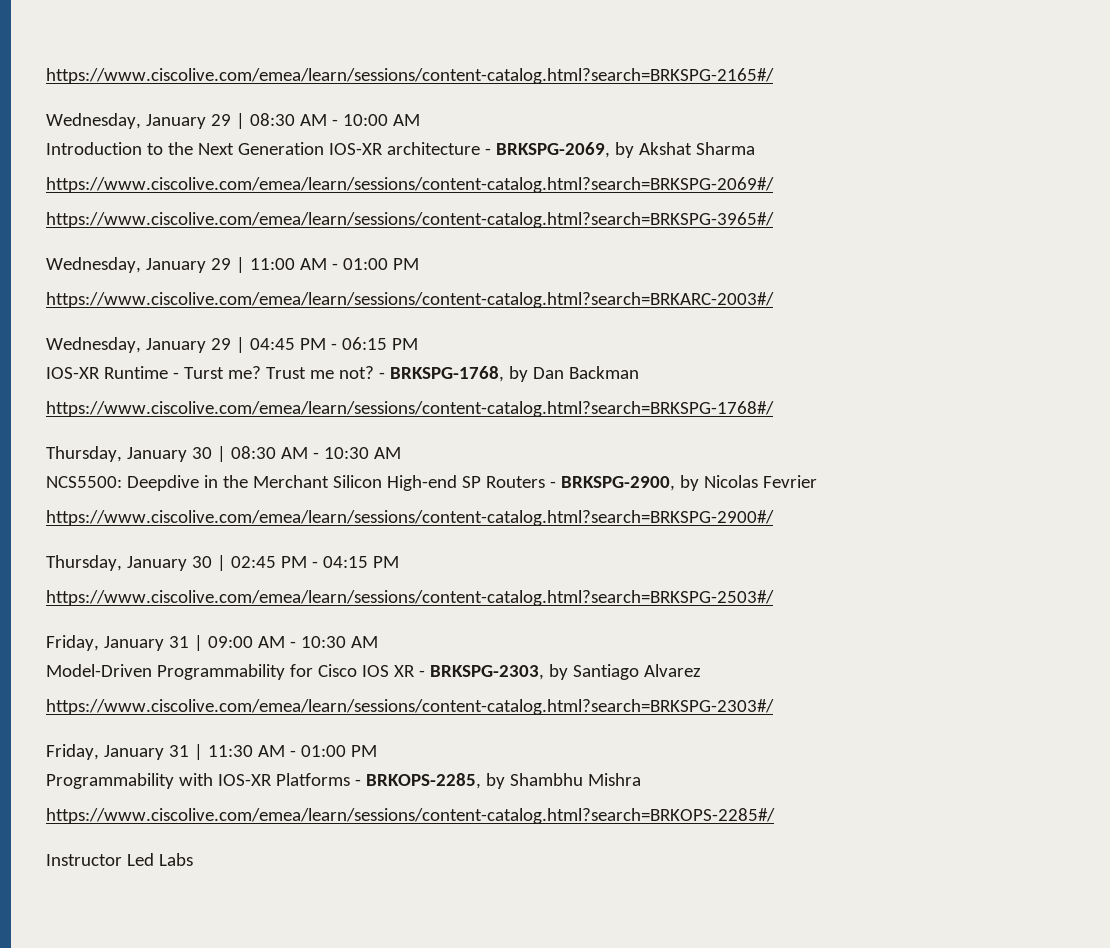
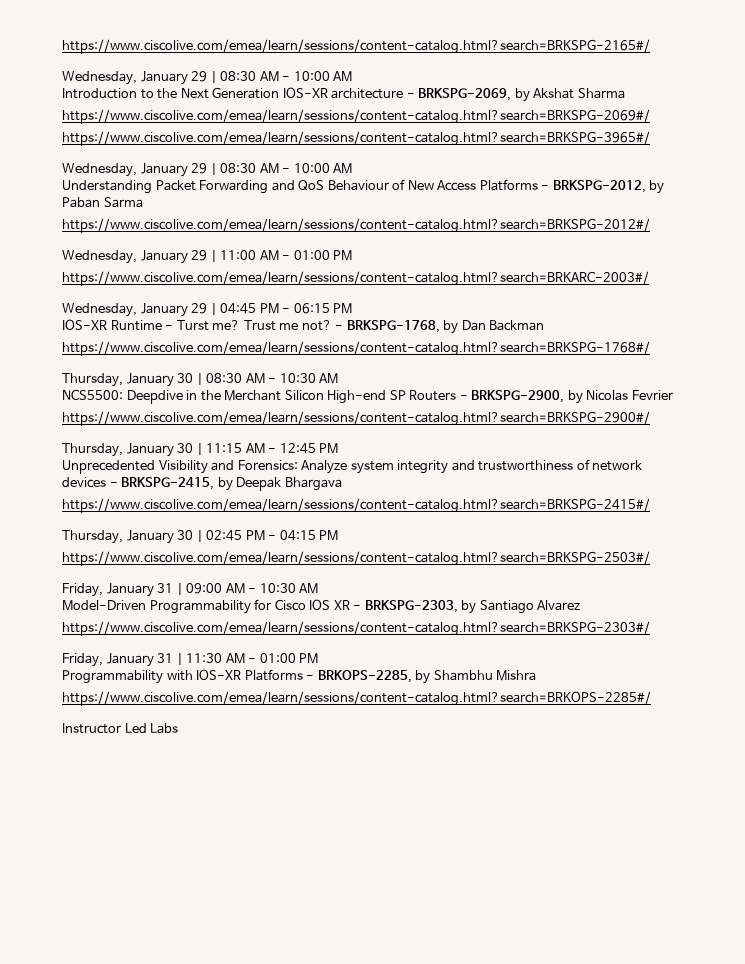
  https://www.ciscolive.com/emea/learn/sessions/content-catalog.html?search=BRKSPG-3965#/
+ Wednesday, January 29 | 08:30 AM - 10:00 AM
+ Understanding Packet Forwarding and QoS Behaviour of New Access Platforms - BRKSPG-2012, by Paban Sarma
+ https://www.ciscolive.com/emea/learn/sessions/content-catalog.html?search=BRKSPG-2012#/
+ Thursday, January 30 | 11:15 AM - 12:45 PM
+ Unprecedented Visibility and Forensics: Analyze system integrity and trustworthiness of network devices - BRKSPG-2415, by Deepak Bhargava
+ https://www.ciscolive.com/emea/learn/sessions/content-catalog.html?search=BRKSPG-2415#/

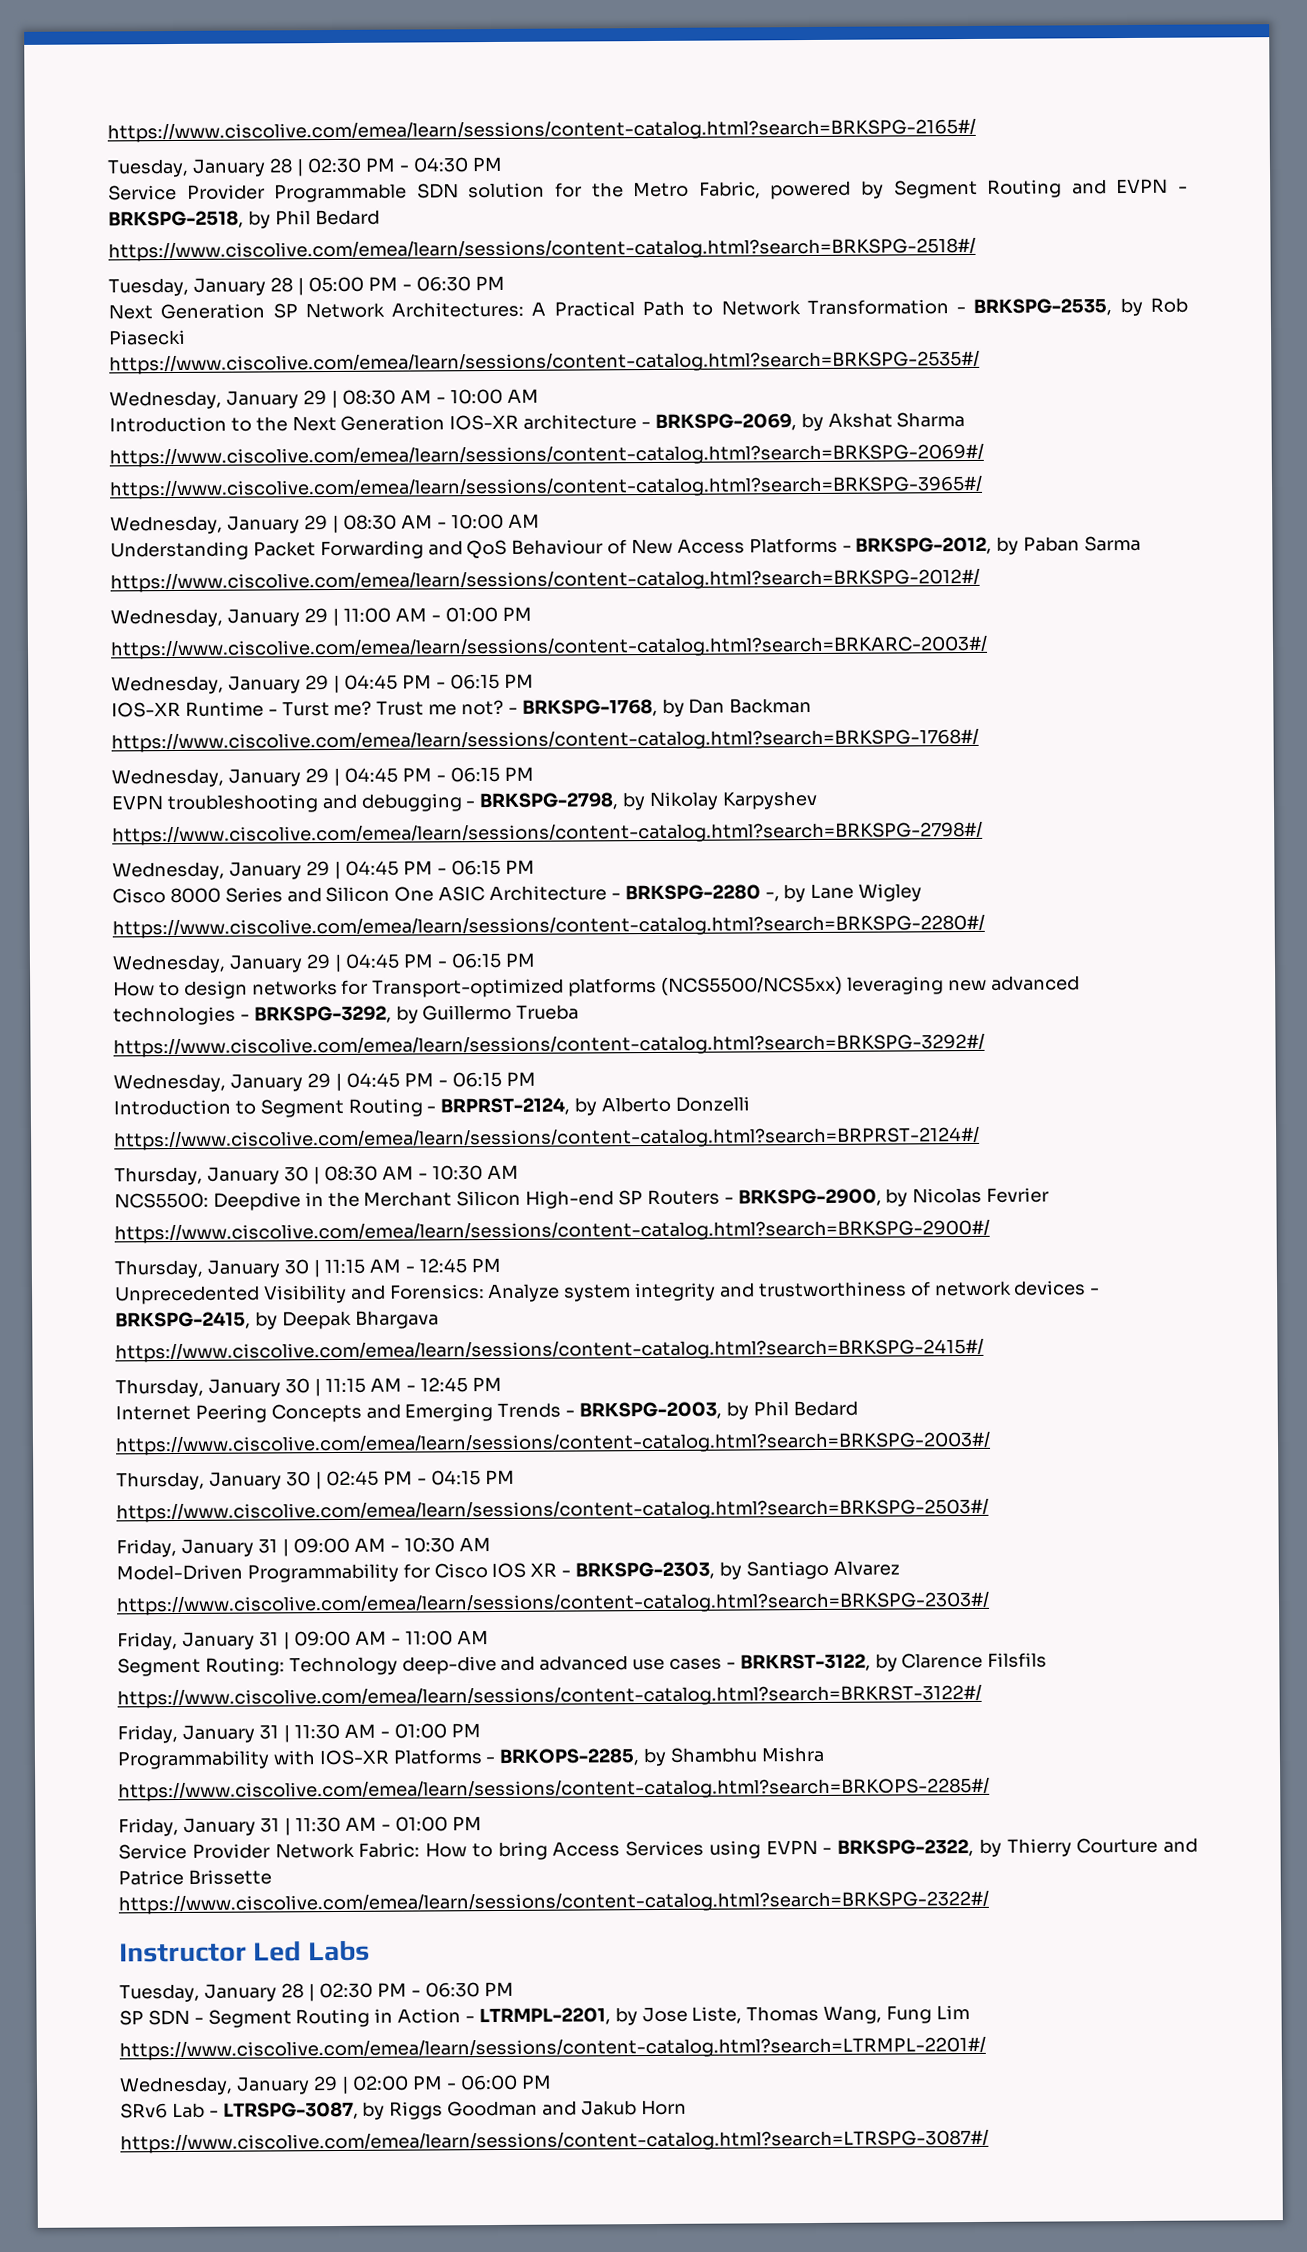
+ Tuesday, January 28 | 02:30 PM - 04:30 PM
+ Service Provider Programmable SDN solution for the Metro Fabric, powered by Segment Routing and EVPN - BRKSPG-2518, by Phil Bedard
+ https://www.ciscolive.com/emea/learn/sessions/content-catalog.html?search=BRKSPG-2518#/
+ Tuesday, January 28 | 05:00 PM - 06:30 PM
+ Next Generation SP Network Architectures: A Practical Path to Network Transformation - BRKSPG-2535, by Rob Piasecki
+ https://www.ciscolive.com/emea/learn/sessions/content-catalog.html?search=BRKSPG-2535#/
  https://www.ciscolive.com/emea/learn/sessions/content-catalog.html?search=BRKSPG-1768#/
+ Wednesday, January 29 | 04:45 PM - 06:15 PM
+ EVPN troubleshooting and debugging - BRKSPG-2798, by Nikolay Karpyshev
+ https://www.ciscolive.com/emea/learn/sessions/content-catalog.html?search=BRKSPG-2798#/
+ Wednesday, January 29 | 04:45 PM - 06:15 PM
+ Cisco 8000 Series and Silicon One ASIC Architecture - BRKSPG-2280 -, by Lane Wigley
+ https://www.ciscolive.com/emea/learn/sessions/content-catalog.html?search=BRKSPG-2280#/
+ Wednesday, January 29 | 04:45 PM - 06:15 PM
+ How to design networks for Transport-optimized platforms (NCS5500/NCS5xx) leveraging new advanced technologies - BRKSPG-3292, by Guillermo Trueba
+ https://www.ciscolive.com/emea/learn/sessions/content-catalog.html?search=BRKSPG-3292#/
+ Wednesday, January 29 | 04:45 PM - 06:15 PM
+ Introduction to Segment Routing - BRPRST-2124, by Alberto Donzelli
+ https://www.ciscolive.com/emea/learn/sessions/content-catalog.html?search=BRPRST-2124#/
  https://www.ciscolive.com/emea/learn/sessions/content-catalog.html?search=BRKSPG-2415#/
+ Thursday, January 30 | 11:15 AM - 12:45 PM
+ Internet Peering Concepts and Emerging Trends - BRKSPG-2003, by Phil Bedard
+ https://www.ciscolive.com/emea/learn/sessions/content-catalog.html?search=BRKSPG-2003#/
+ Friday, January 31 | 09:00 AM - 11:00 AM
+ Segment Routing: Technology deep-dive and advanced use cases - BRKRST-3122, by Clarence Filsfils
+ https://www.ciscolive.com/emea/learn/sessions/content-catalog.html?search=BRKRST-3122#/
  https://www.ciscolive.com/emea/learn/sessions/content-catalog.html?search=BRKOPS-2285#/
+ Friday, January 31 | 11:30 AM - 01:00 PM
+ Service Provider Network Fabric: How to bring Access Services using EVPN - BRKSPG-2322, by Thierry Courture and Patrice Brissette
+ https://www.ciscolive.com/emea/learn/sessions/content-catalog.html?search=BRKSPG-2322#/
  Instructor Led Labs
+ Tuesday, January 28 | 02:30 PM - 06:30 PM
+ SP SDN - Segment Routing in Action - LTRMPL-2201, by Jose Liste, Thomas Wang, Fung Lim
+ https://www.ciscolive.com/emea/learn/sessions/content-catalog.html?search=LTRMPL-2201#/
+ Wednesday, January 29 | 02:00 PM - 06:00 PM
+ SRv6 Lab - LTRSPG-3087, by Riggs Goodman and Jakub Horn
+ https://www.ciscolive.com/emea/learn/sessions/content-catalog.html?search=LTRSPG-3087#/

